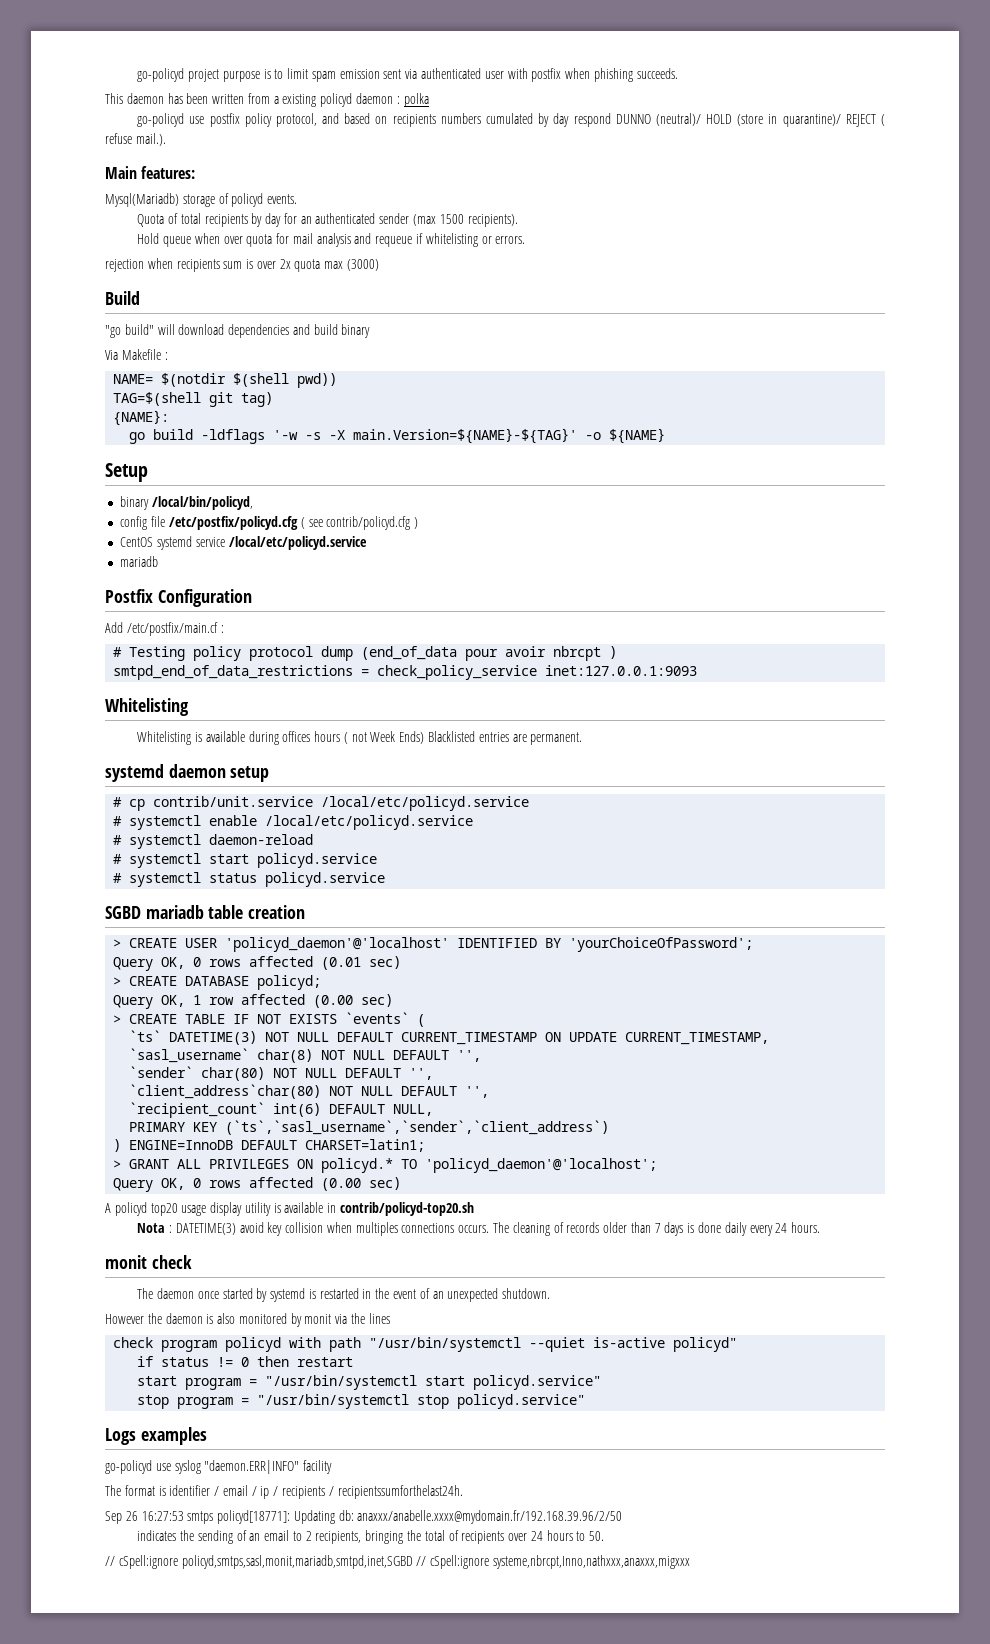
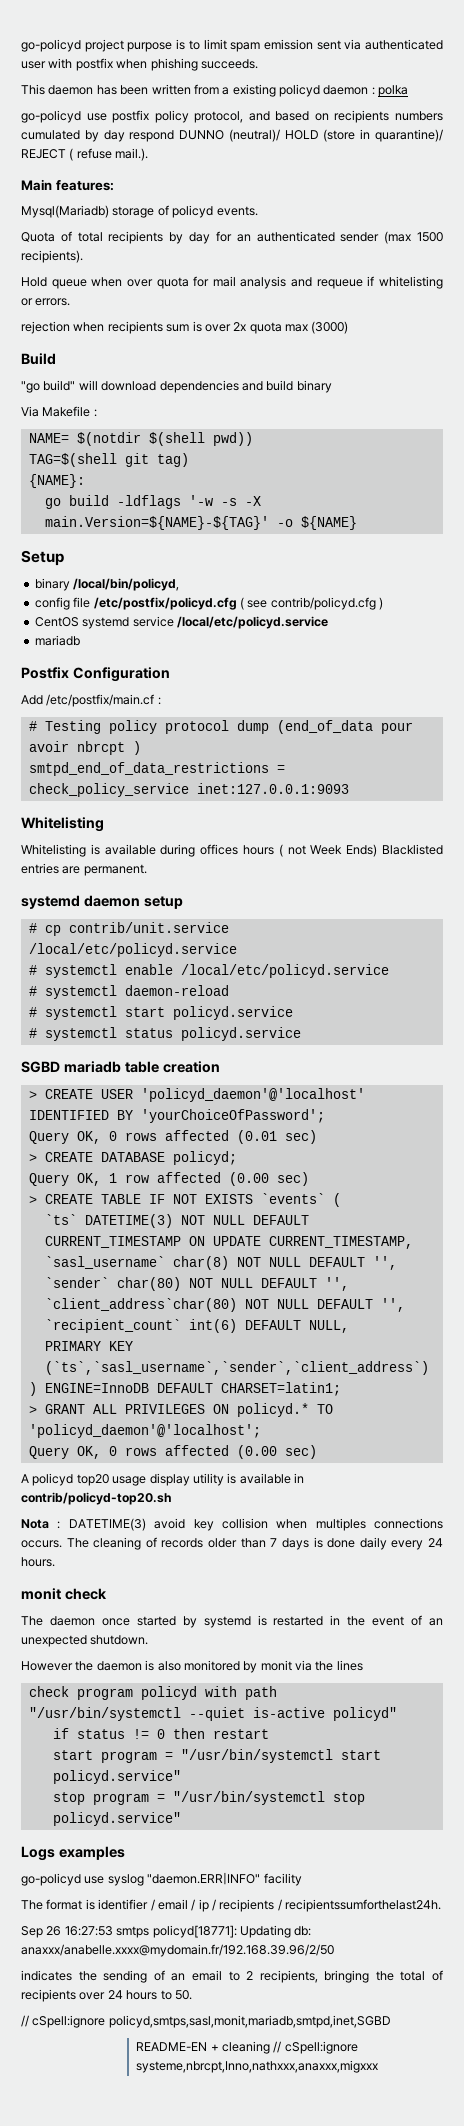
- // cSpell:ignore policyd,smtps,sasl,monit,mariadb,smtpd,inet,SGBD // cSpell:ignore systeme,nbrcpt,Inno,nathxxx,anaxxx,migxxx
+ // cSpell:ignore policyd,smtps,sasl,monit,mariadb,smtpd,inet,SGBD
+ README-EN + cleaning // cSpell:ignore systeme,nbrcpt,Inno,nathxxx,anaxxx,migxxx

